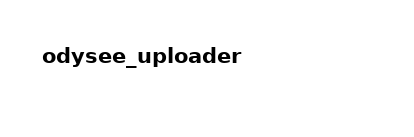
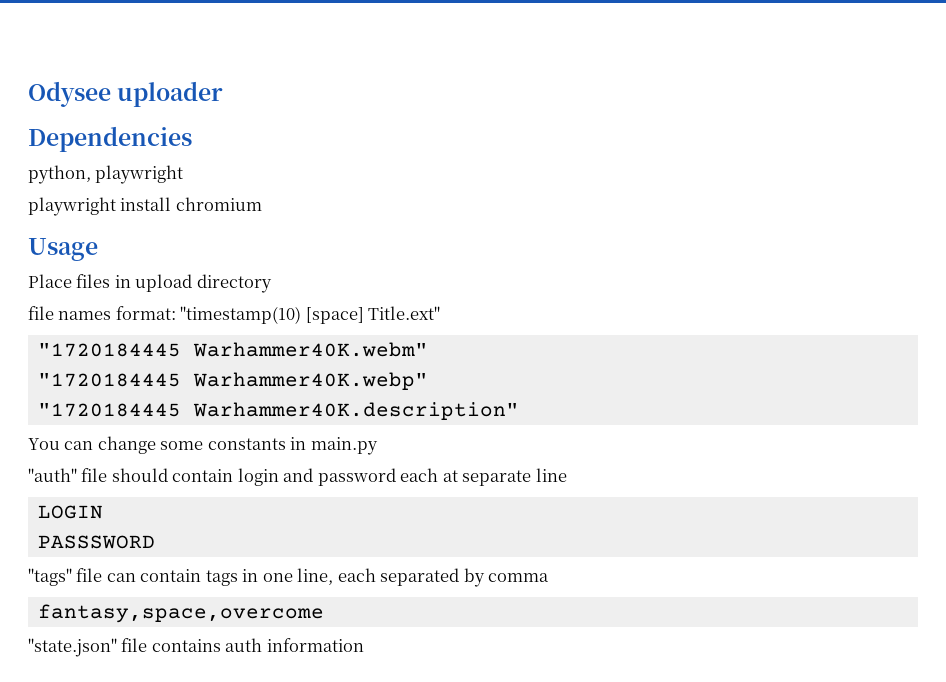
- odysee_uploader
+ Odysee uploader
+ Dependencies
+ python, playwright
+ playwright install chromium
+ Usage
+ Place files in upload directory
+ file names format: "timestamp(10) [space] Title.ext"
+ "1720184445 Warhammer40K.webm"
+ "1720184445 Warhammer40K.webp"
+ "1720184445 Warhammer40K.description"
+ You can change some constants in main.py
+ "auth" file should contain login and password each at separate line
+ LOGIN
+ PASSSWORD
+ "tags" file can contain tags in one line, each separated by comma
+ fantasy,space,overcome
+ "state.json" file contains auth information

